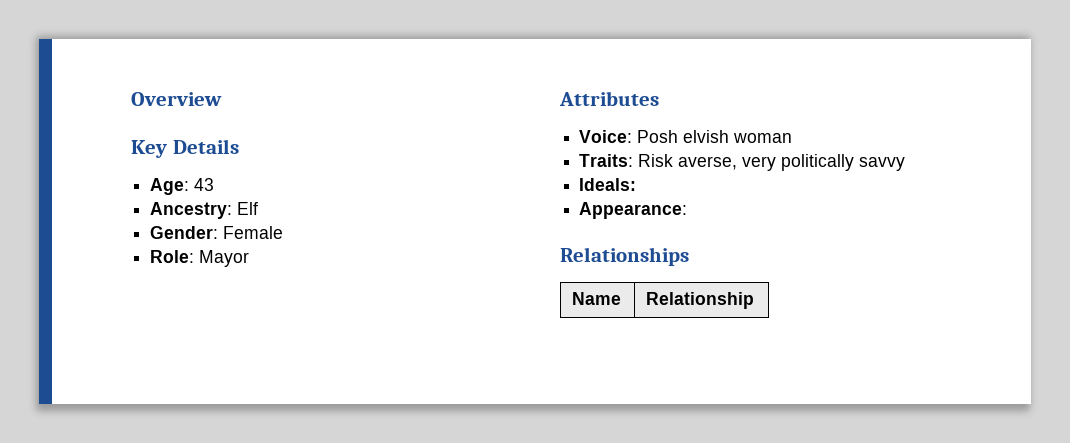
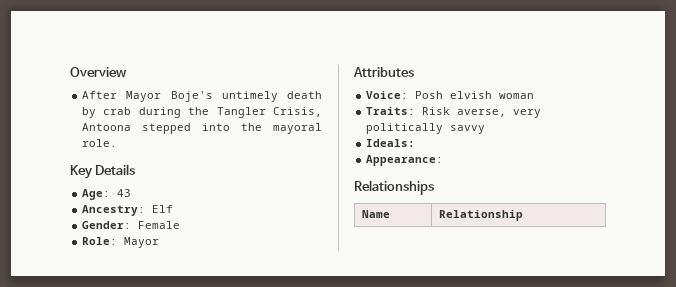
+ After Mayor Boje's untimely death by crab during the Tangler Crisis, Antoona stepped into the mayoral role.

